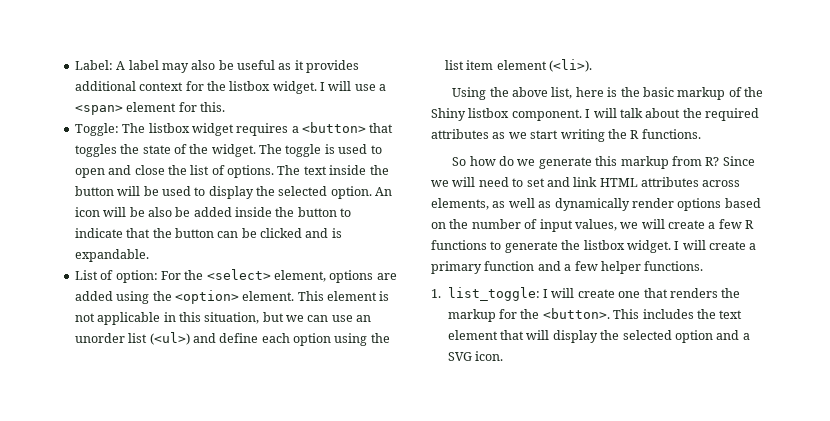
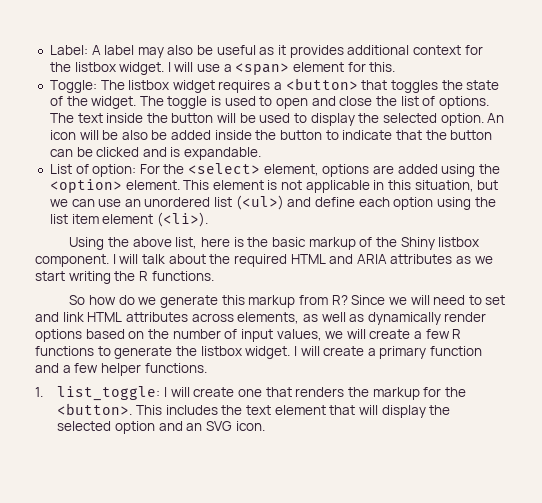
- This element is not applicable in this situation, but we can use an unorder list (<ul>) and define each option using the list item element (<li>).
+ This element is not applicable in this situation, but we can use an unordered list (<ul>) and define each option using the list item element (<li>).
- I will talk about the required attributes as we start writing the R functions.
+ I will talk about the required HTML and ARIA attributes as we start writing the R functions.
- This includes the text element that will display the selected option and a SVG icon.
+ This includes the text element that will display the selected option and an SVG icon.

